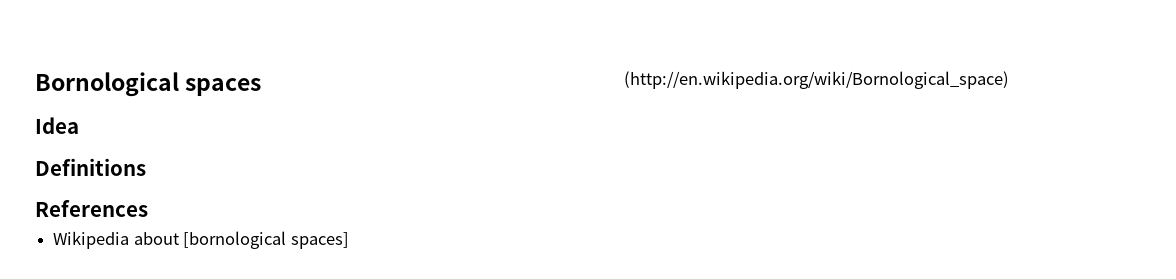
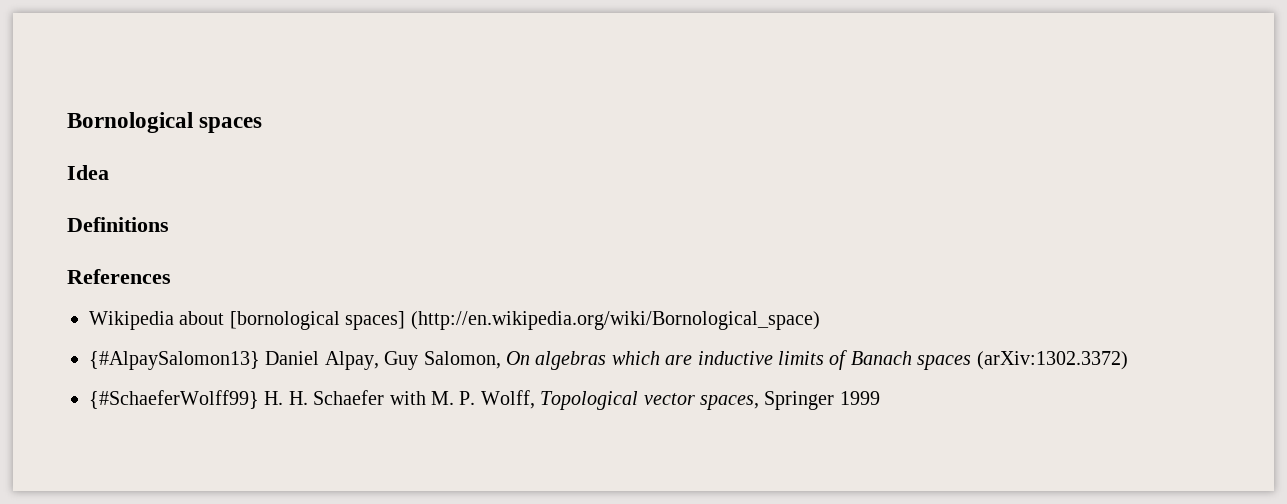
+ {#AlpaySalomon13} Daniel Alpay, Guy Salomon, On algebras which are inductive limits of Banach spaces (arXiv:1302.3372)
+ {#SchaeferWolff99} H. H. Schaefer with M. P. Wolff, Topological vector spaces, Springer 1999

